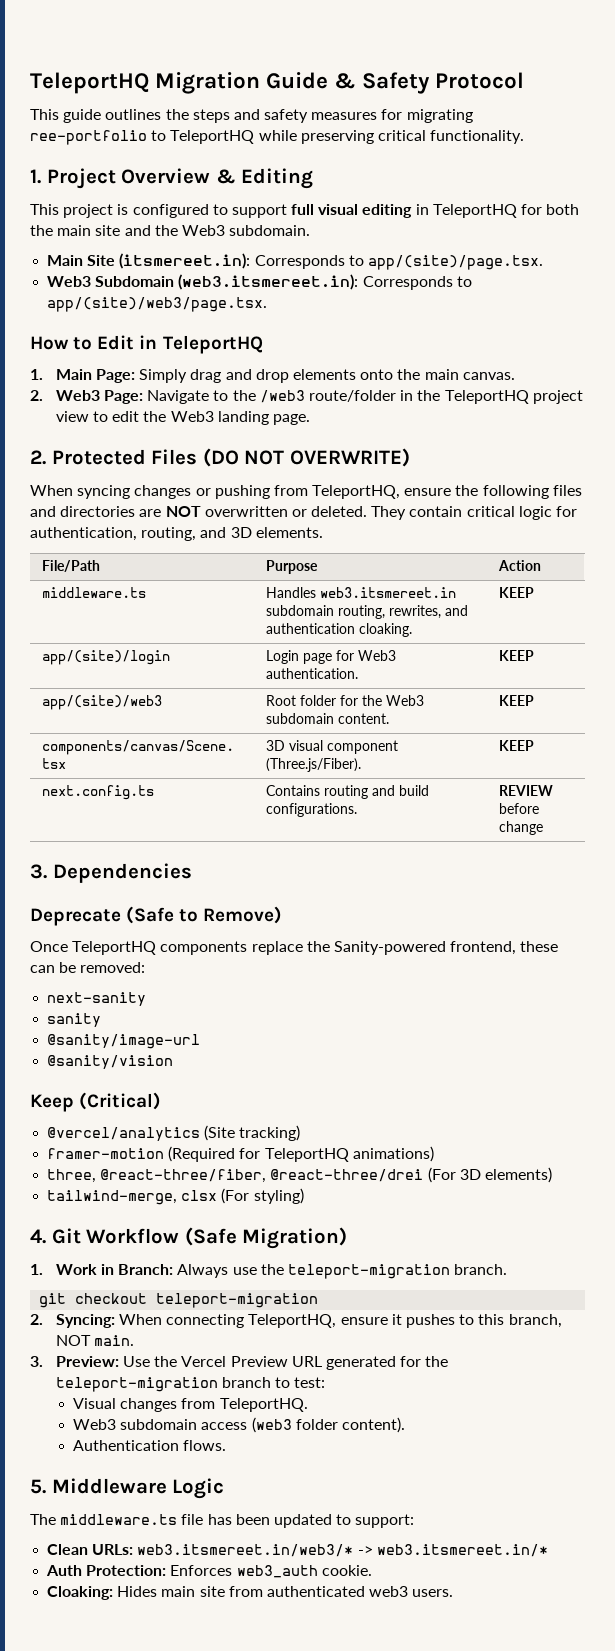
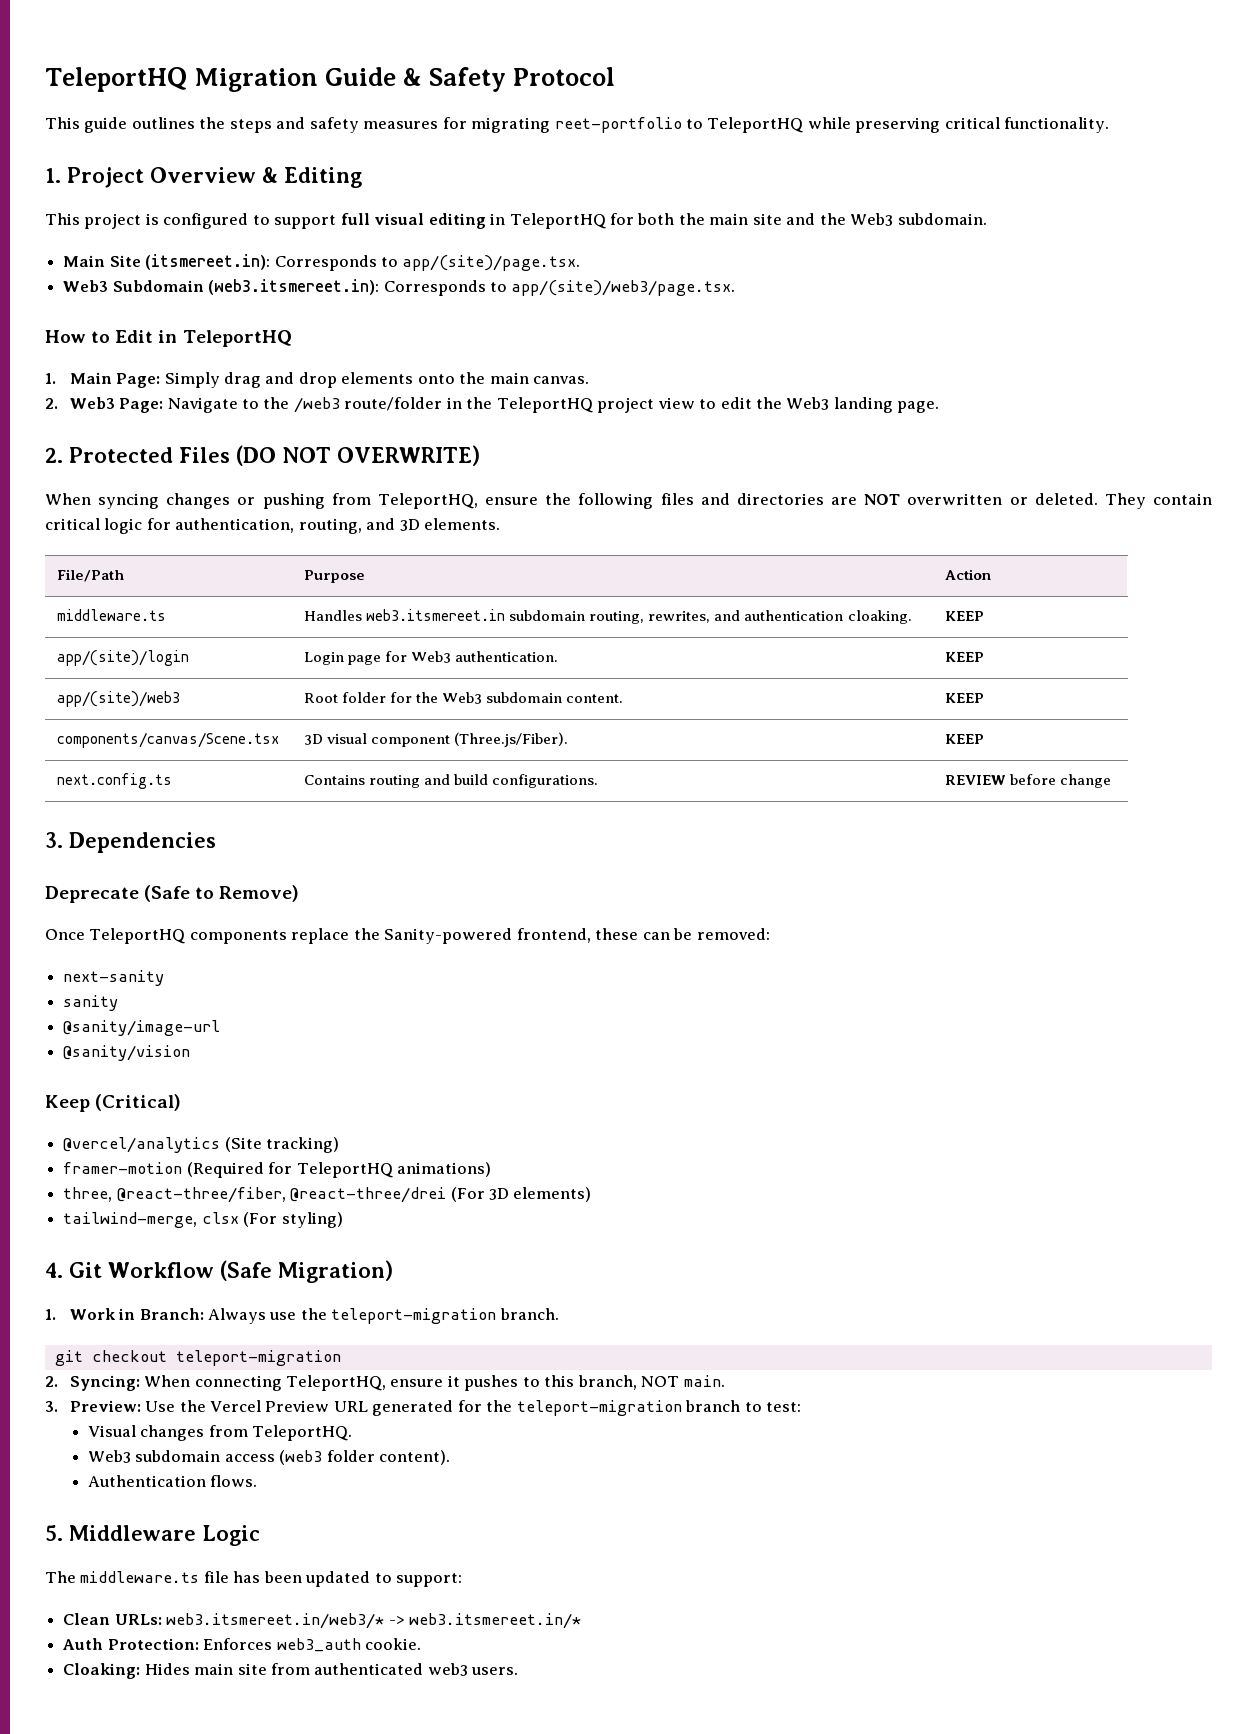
- This guide outlines the steps and safety measures for migrating ree-portfolio to TeleportHQ while preserving critical functionality.
+ This guide outlines the steps and safety measures for migrating reet-portfolio to TeleportHQ while preserving critical functionality.

